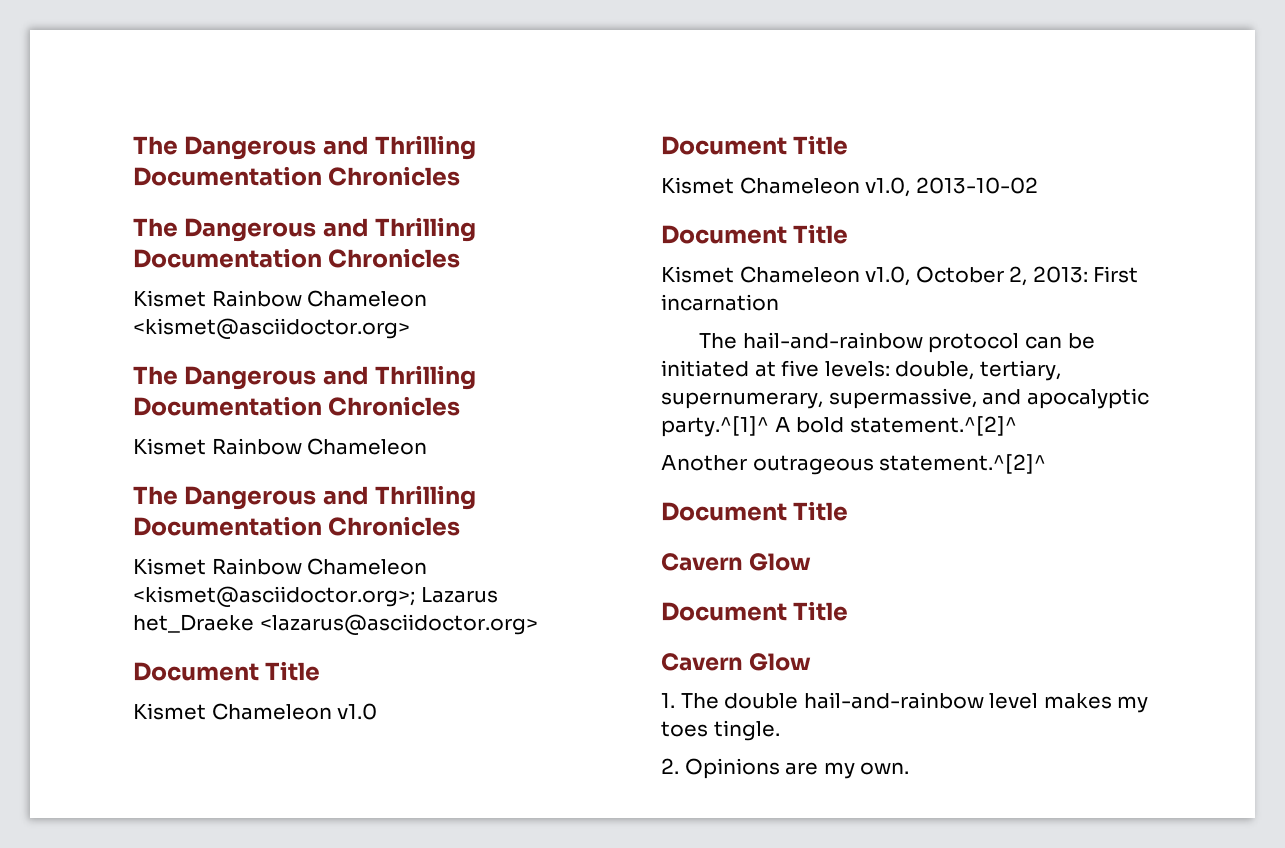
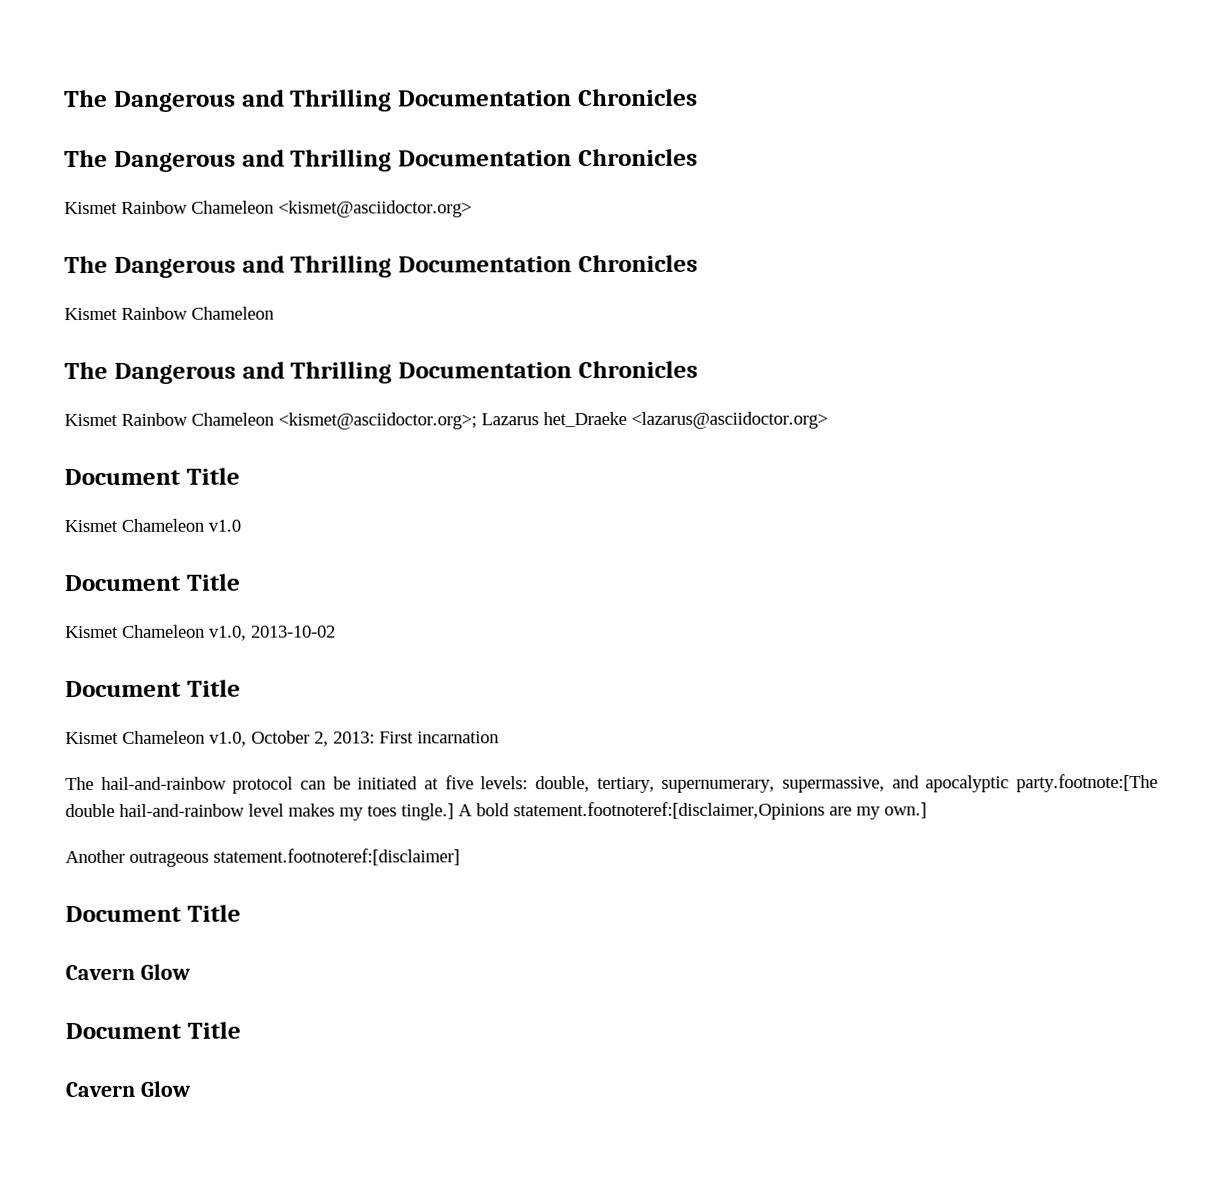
- The hail-and-rainbow protocol can be initiated at five levels: double, tertiary, supernumerary, supermassive, and apocalyptic party.^[1]^ A bold statement.^[2]^
+ The hail-and-rainbow protocol can be initiated at five levels: double, tertiary, supernumerary, supermassive, and apocalyptic party.footnote:[The double hail-and-rainbow level makes my toes tingle.] A bold statement.footnoteref:[disclaimer,Opinions are my own.]
- Another outrageous statement.^[2]^
+ Another outrageous statement.footnoteref:[disclaimer]
- 1. The double hail-and-rainbow level makes my toes tingle.
- 2. Opinions are my own.

